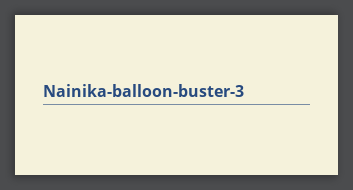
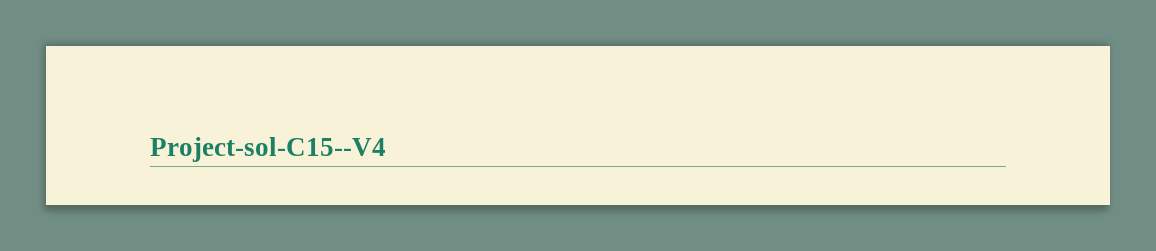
- Nainika-balloon-buster-3
+ Project-sol-C15--V4

